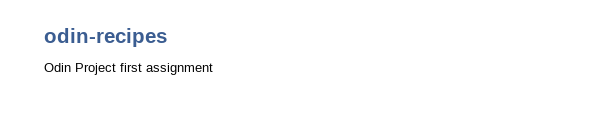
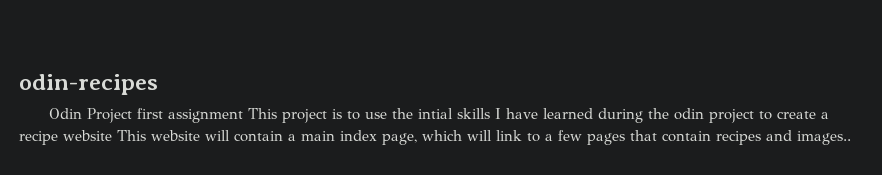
- Odin Project first assignment
+ Odin Project first assignment This project is to use the intial skills I have learned during the odin project to create a recipe website This website will contain a main index page, which will link to a few pages that contain recipes and images..

